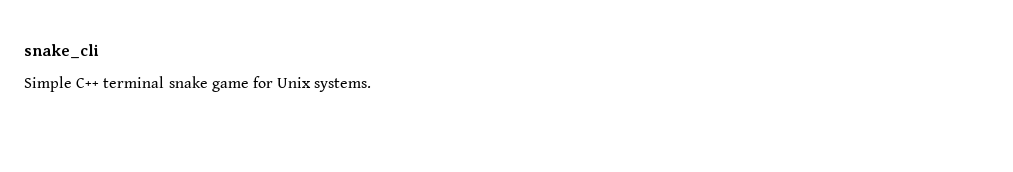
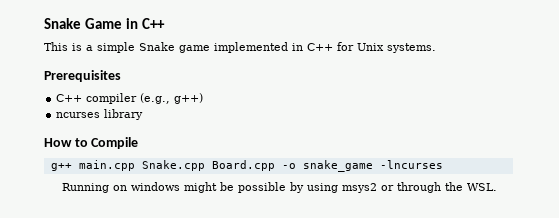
- snake_cli
- Simple C++ terminal snake game for Unix systems.
+ Snake Game in C++
+ This is a simple Snake game implemented in C++ for Unix systems.
+ Prerequisites
+ C++ compiler (e.g., g++)
+ ncurses library
+ How to Compile
+ g++ main.cpp Snake.cpp Board.cpp -o snake_game -lncurses
+ Running on windows might be possible by using msys2 or through the WSL.

